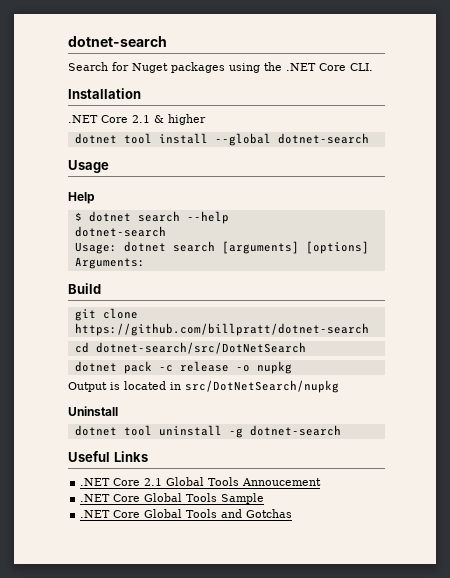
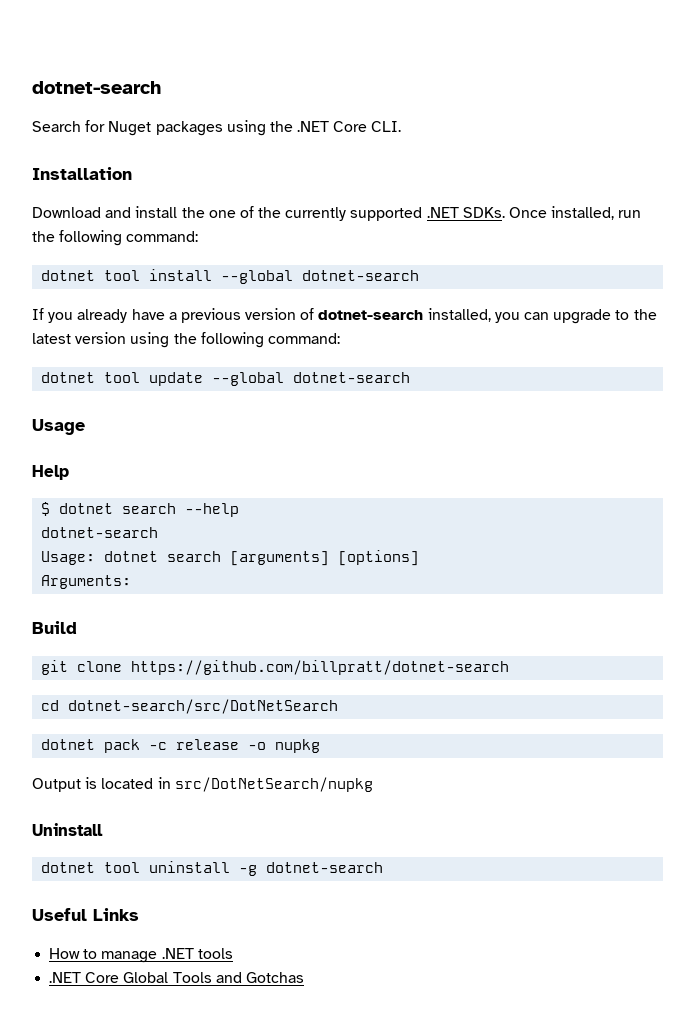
- .NET Core 2.1 & higher
+ Download and install the one of the currently supported .NET SDKs. Once installed, run the following command:
+ If you already have a previous version of dotnet-search installed, you can upgrade to the latest version using the following command:
+ dotnet tool update --global dotnet-search
- .NET Core 2.1 Global Tools Annoucement
- .NET Core Global Tools Sample
+ How to manage .NET tools

